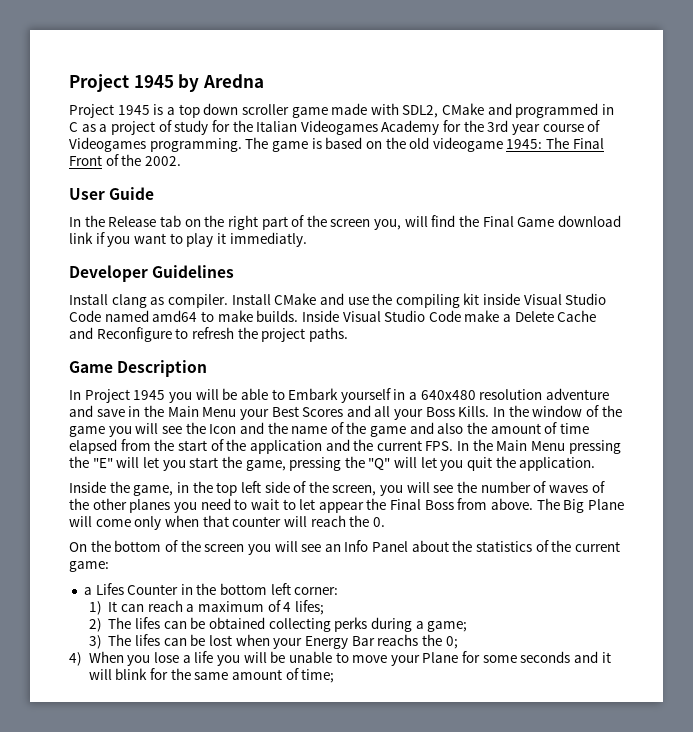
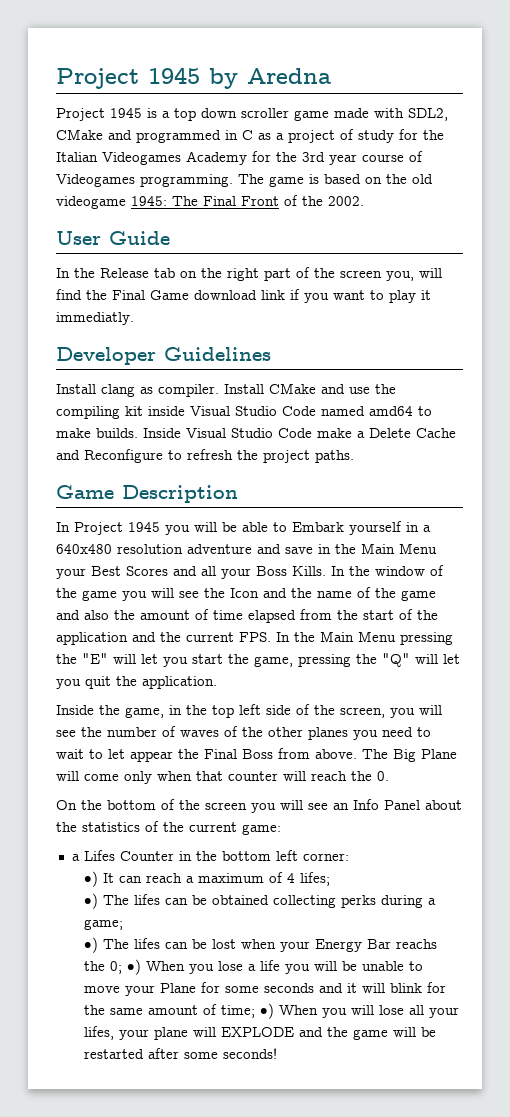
- 1) It can reach a maximum of 4 lifes;
+ •) It can reach a maximum of 4 lifes;
- 2) The lifes can be obtained collecting perks during a game;
+ •) The lifes can be obtained collecting perks during a game;
- 3) The lifes can be lost when your Energy Bar reachs the 0;
- 4) When you lose a life you will be unable to move your Plane for some seconds and it will blink for the same amount of time;
+ •) The lifes can be lost when your Energy Bar reachs the 0; •) When you lose a life you will be unable to move your Plane for some seconds and it will blink for the same amount of time; •) When you will lose all your lifes, your plane will EXPLODE and the game will be restarted after some seconds!

